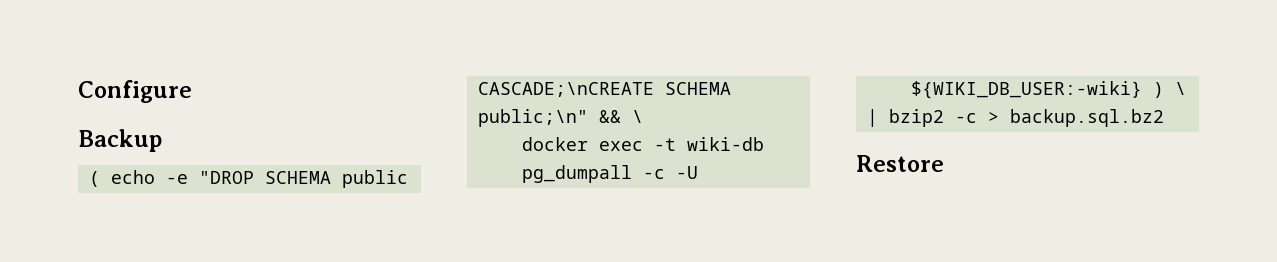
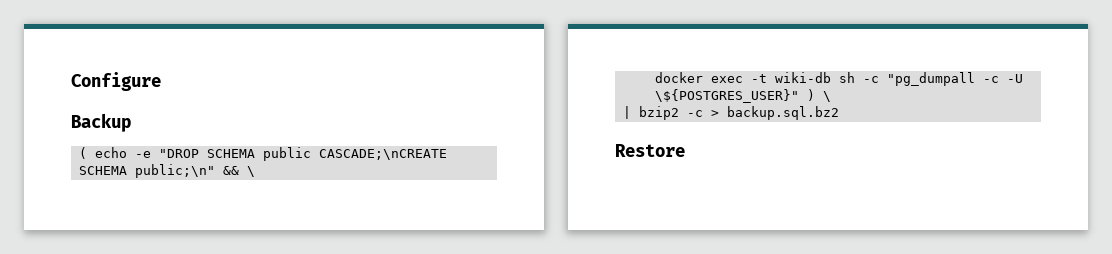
- docker exec -t wiki-db pg_dumpall -c -U ${WIKI_DB_USER:-wiki} ) \
+ docker exec -t wiki-db sh -c "pg_dumpall -c -U \${POSTGRES_USER}" ) \

